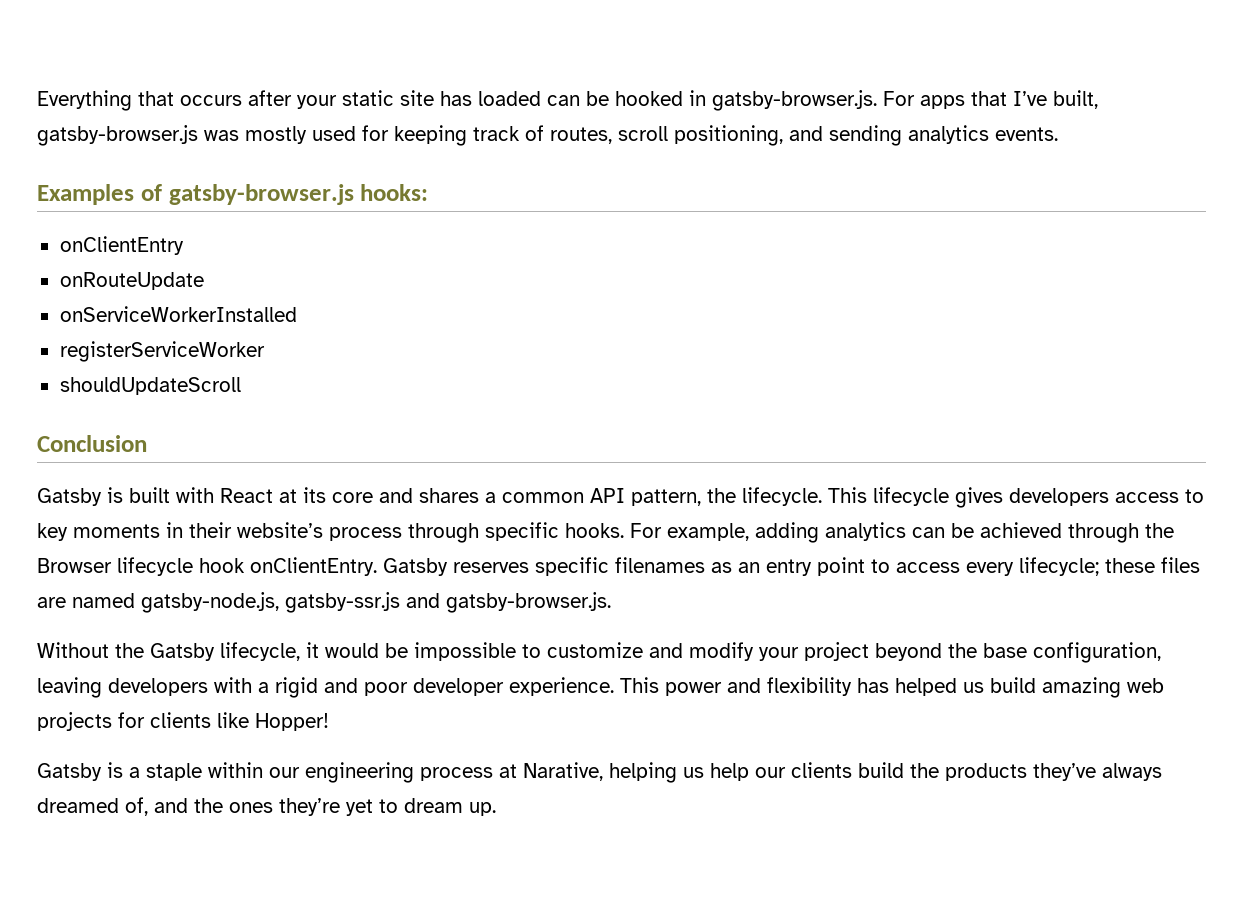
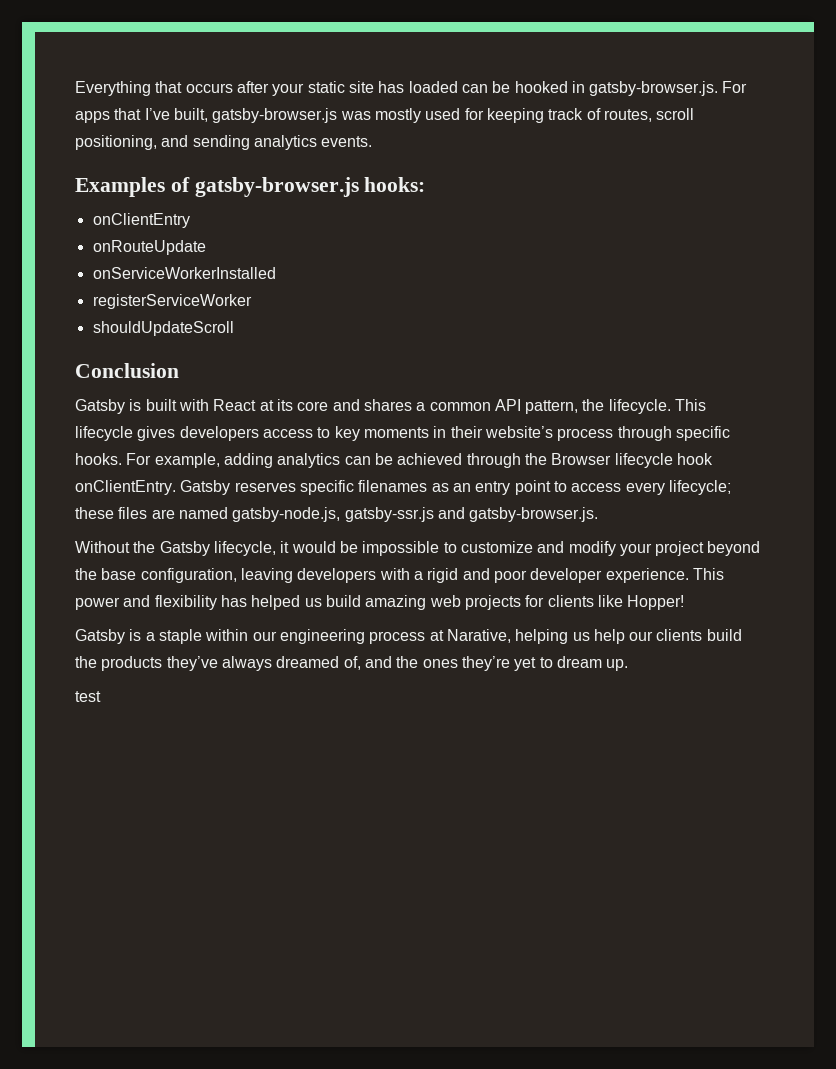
+ test

